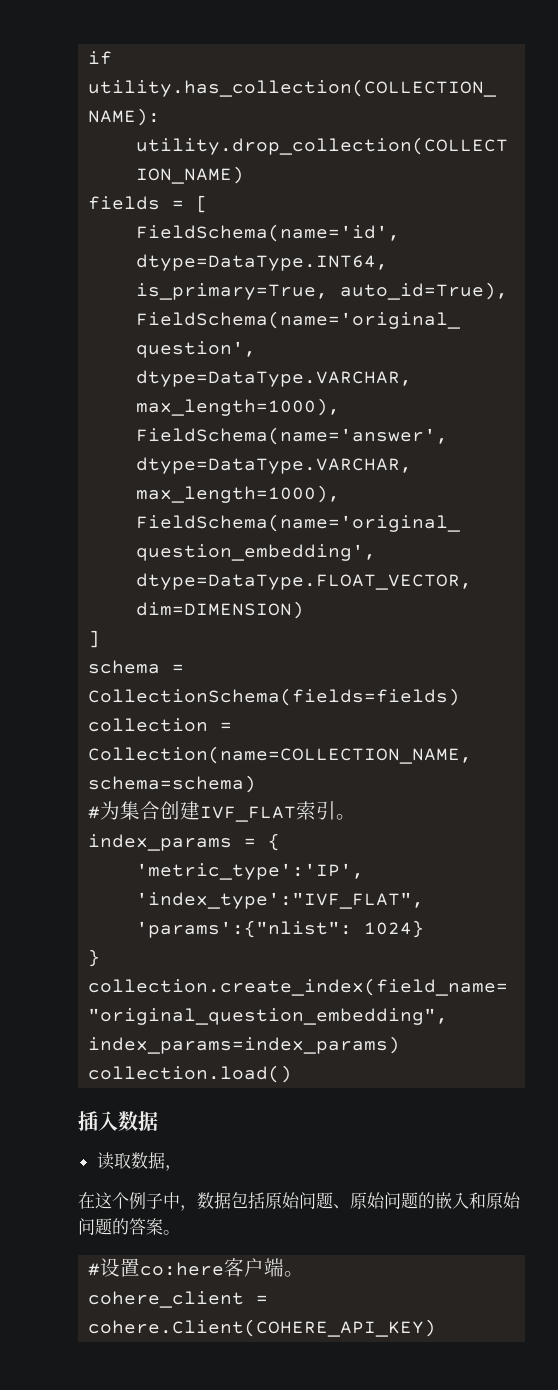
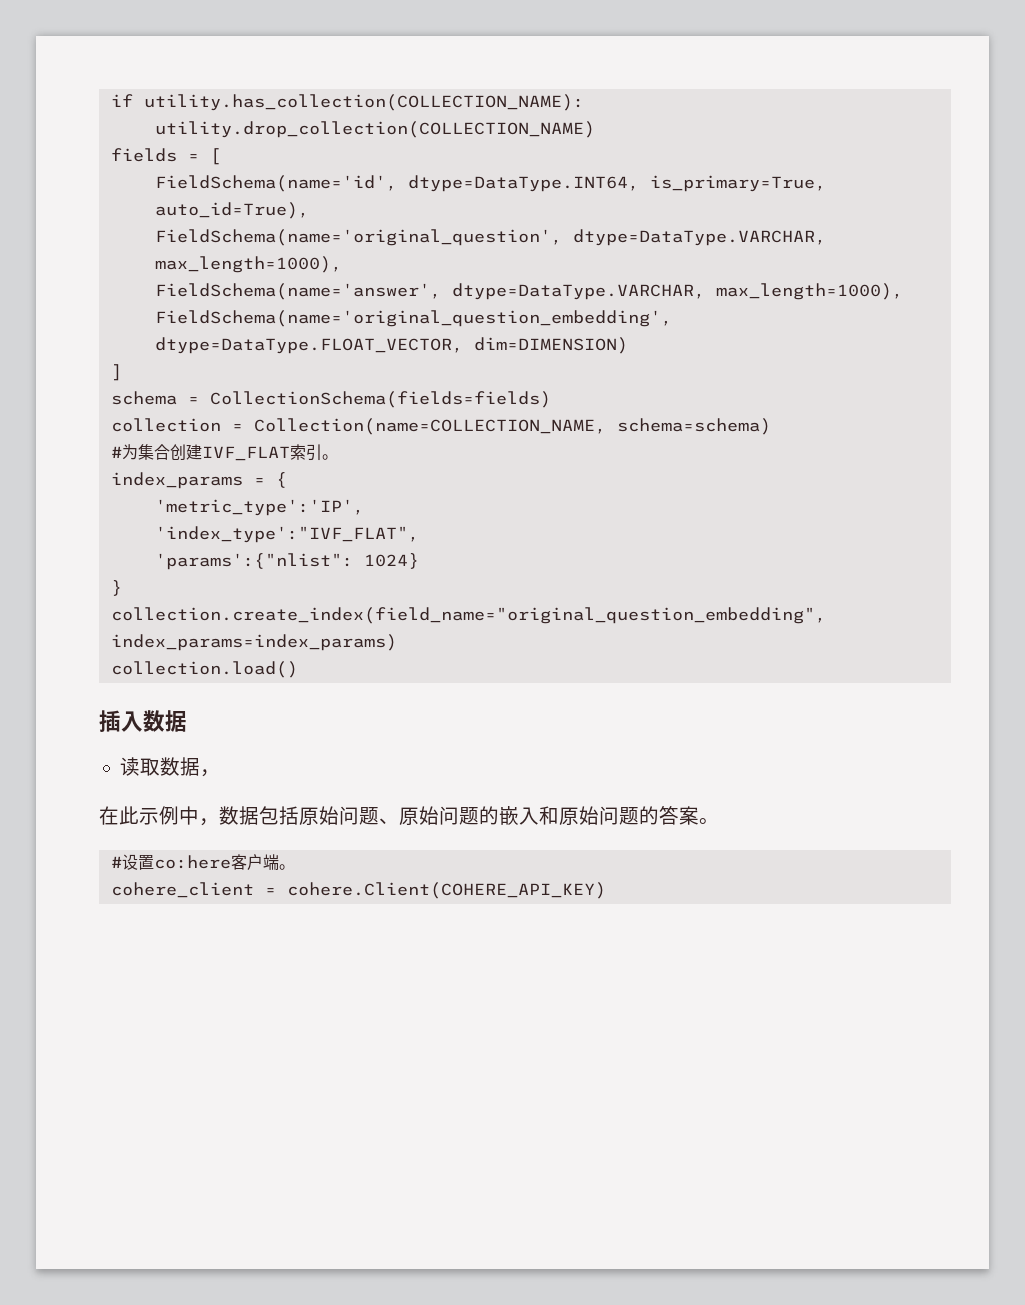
- 在这个例子中，数据包括原始问题、原始问题的嵌入和原始问题的答案。
+ 在此示例中，数据包括原始问题、原始问题的嵌入和原始问题的答案。

